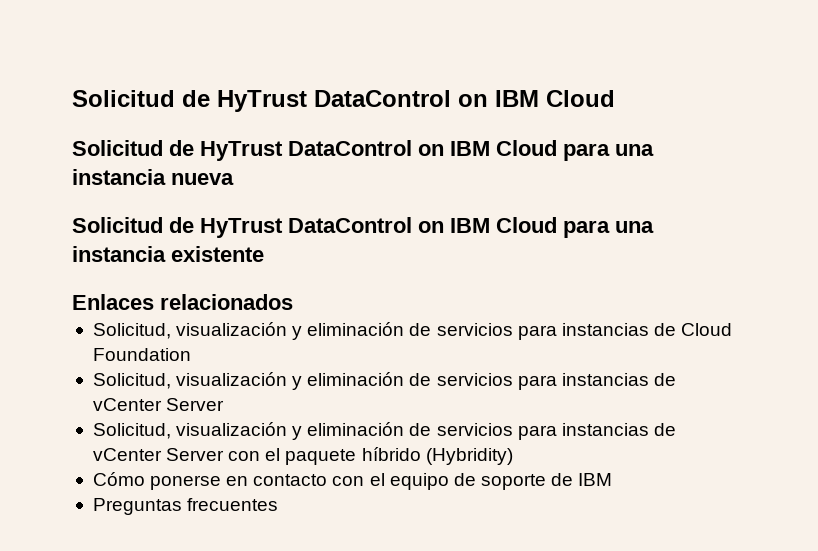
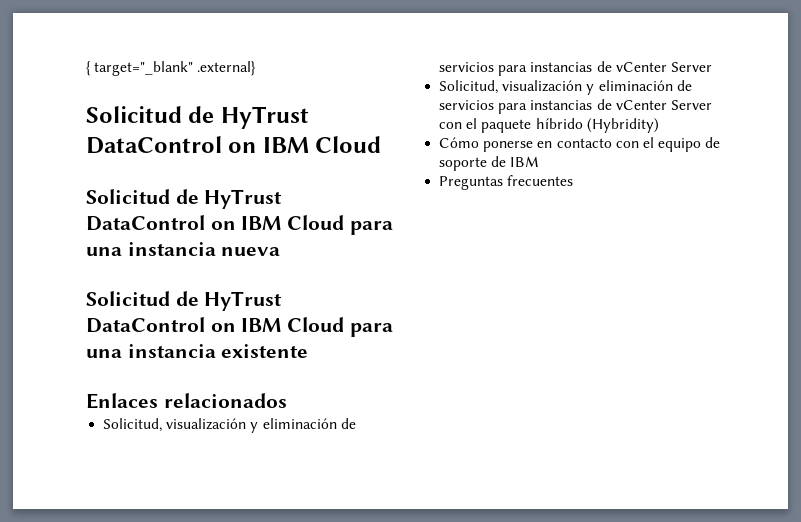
+ { target="_blank" .external}
- Solicitud, visualización y eliminación de servicios para instancias de Cloud Foundation

